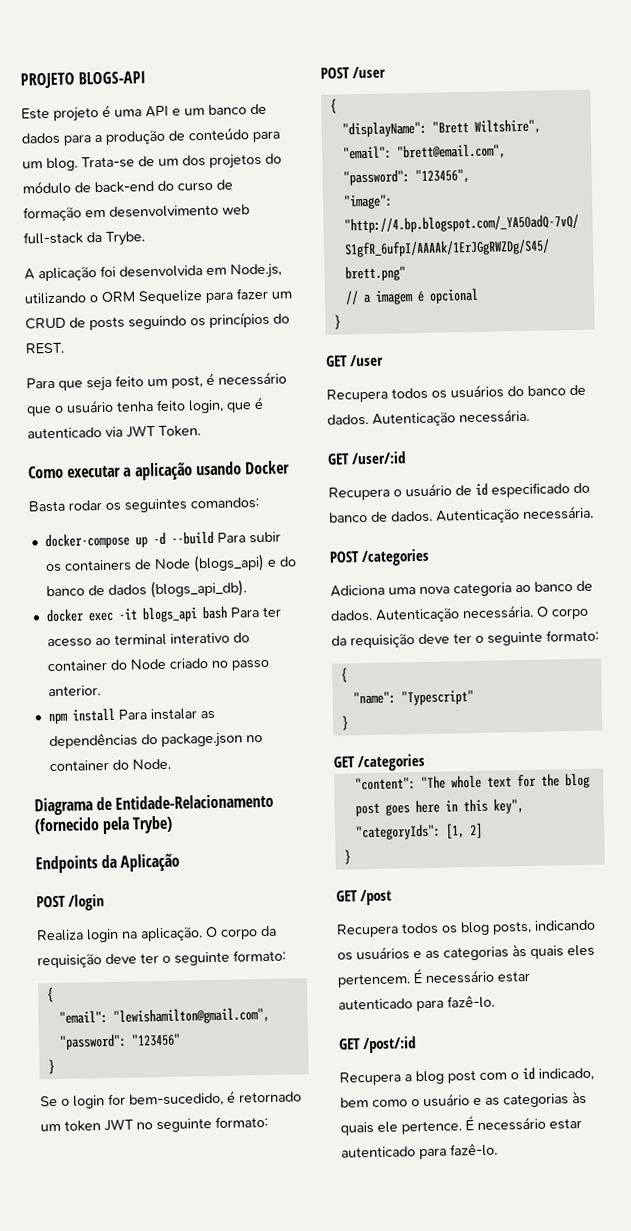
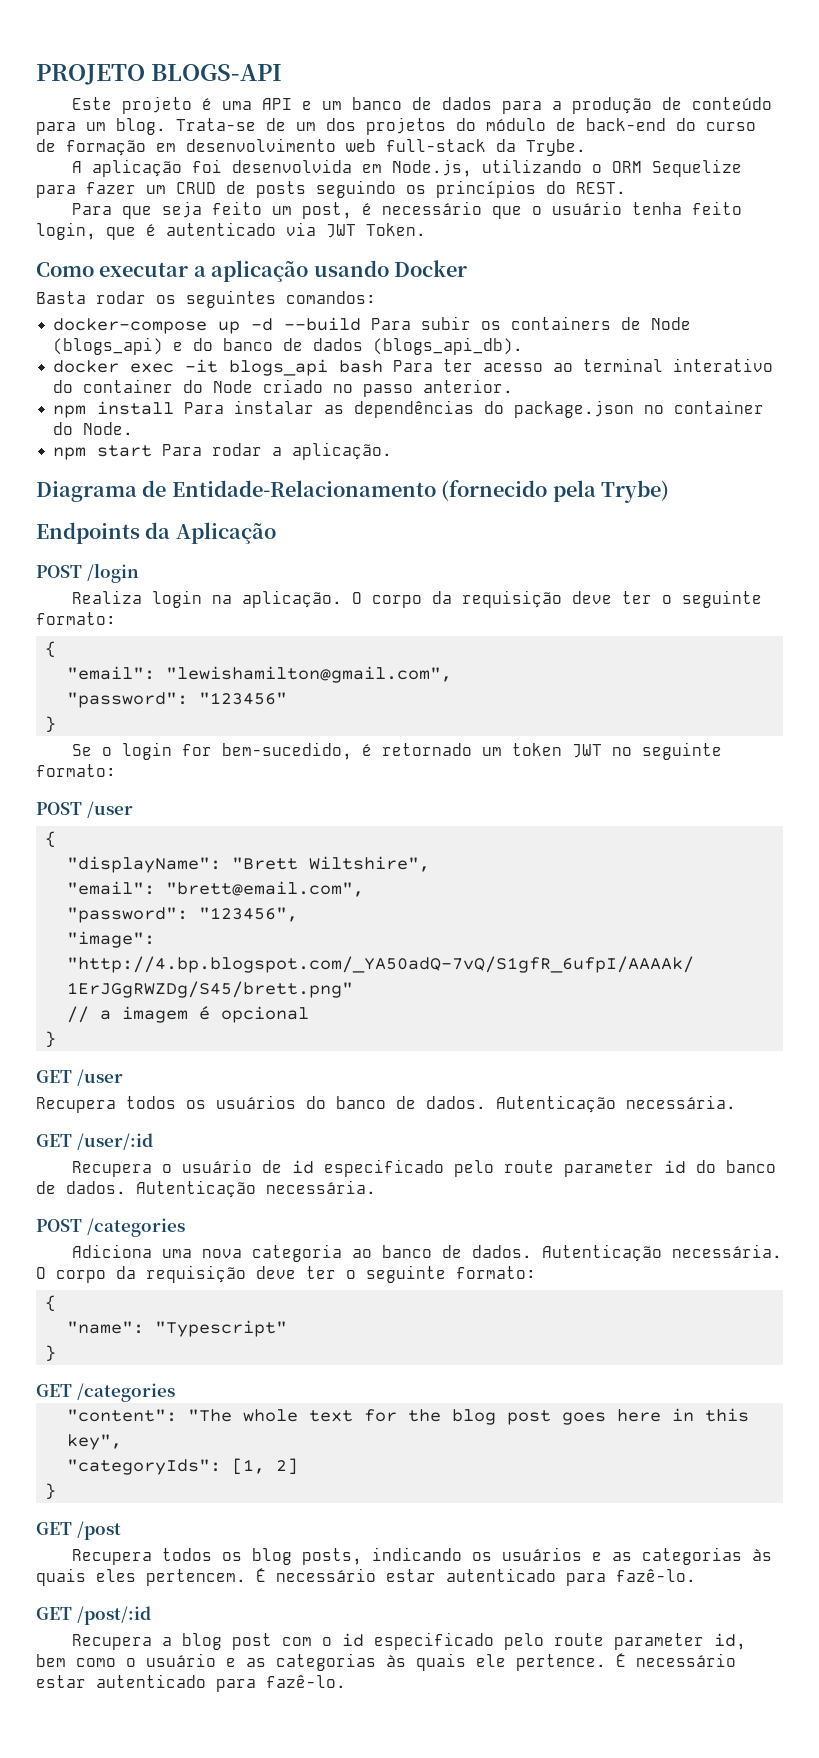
+ npm start Para rodar a aplicação.
- Recupera o usuário de id especificado do banco de dados.
+ Recupera o usuário de id especificado pelo route parameter id do banco de dados.
- Recupera a blog post com o id indicado, bem como o usuário e as categorias às quais ele pertence.
+ Recupera a blog post com o id especificado pelo route parameter id, bem como o usuário e as categorias às quais ele pertence.

